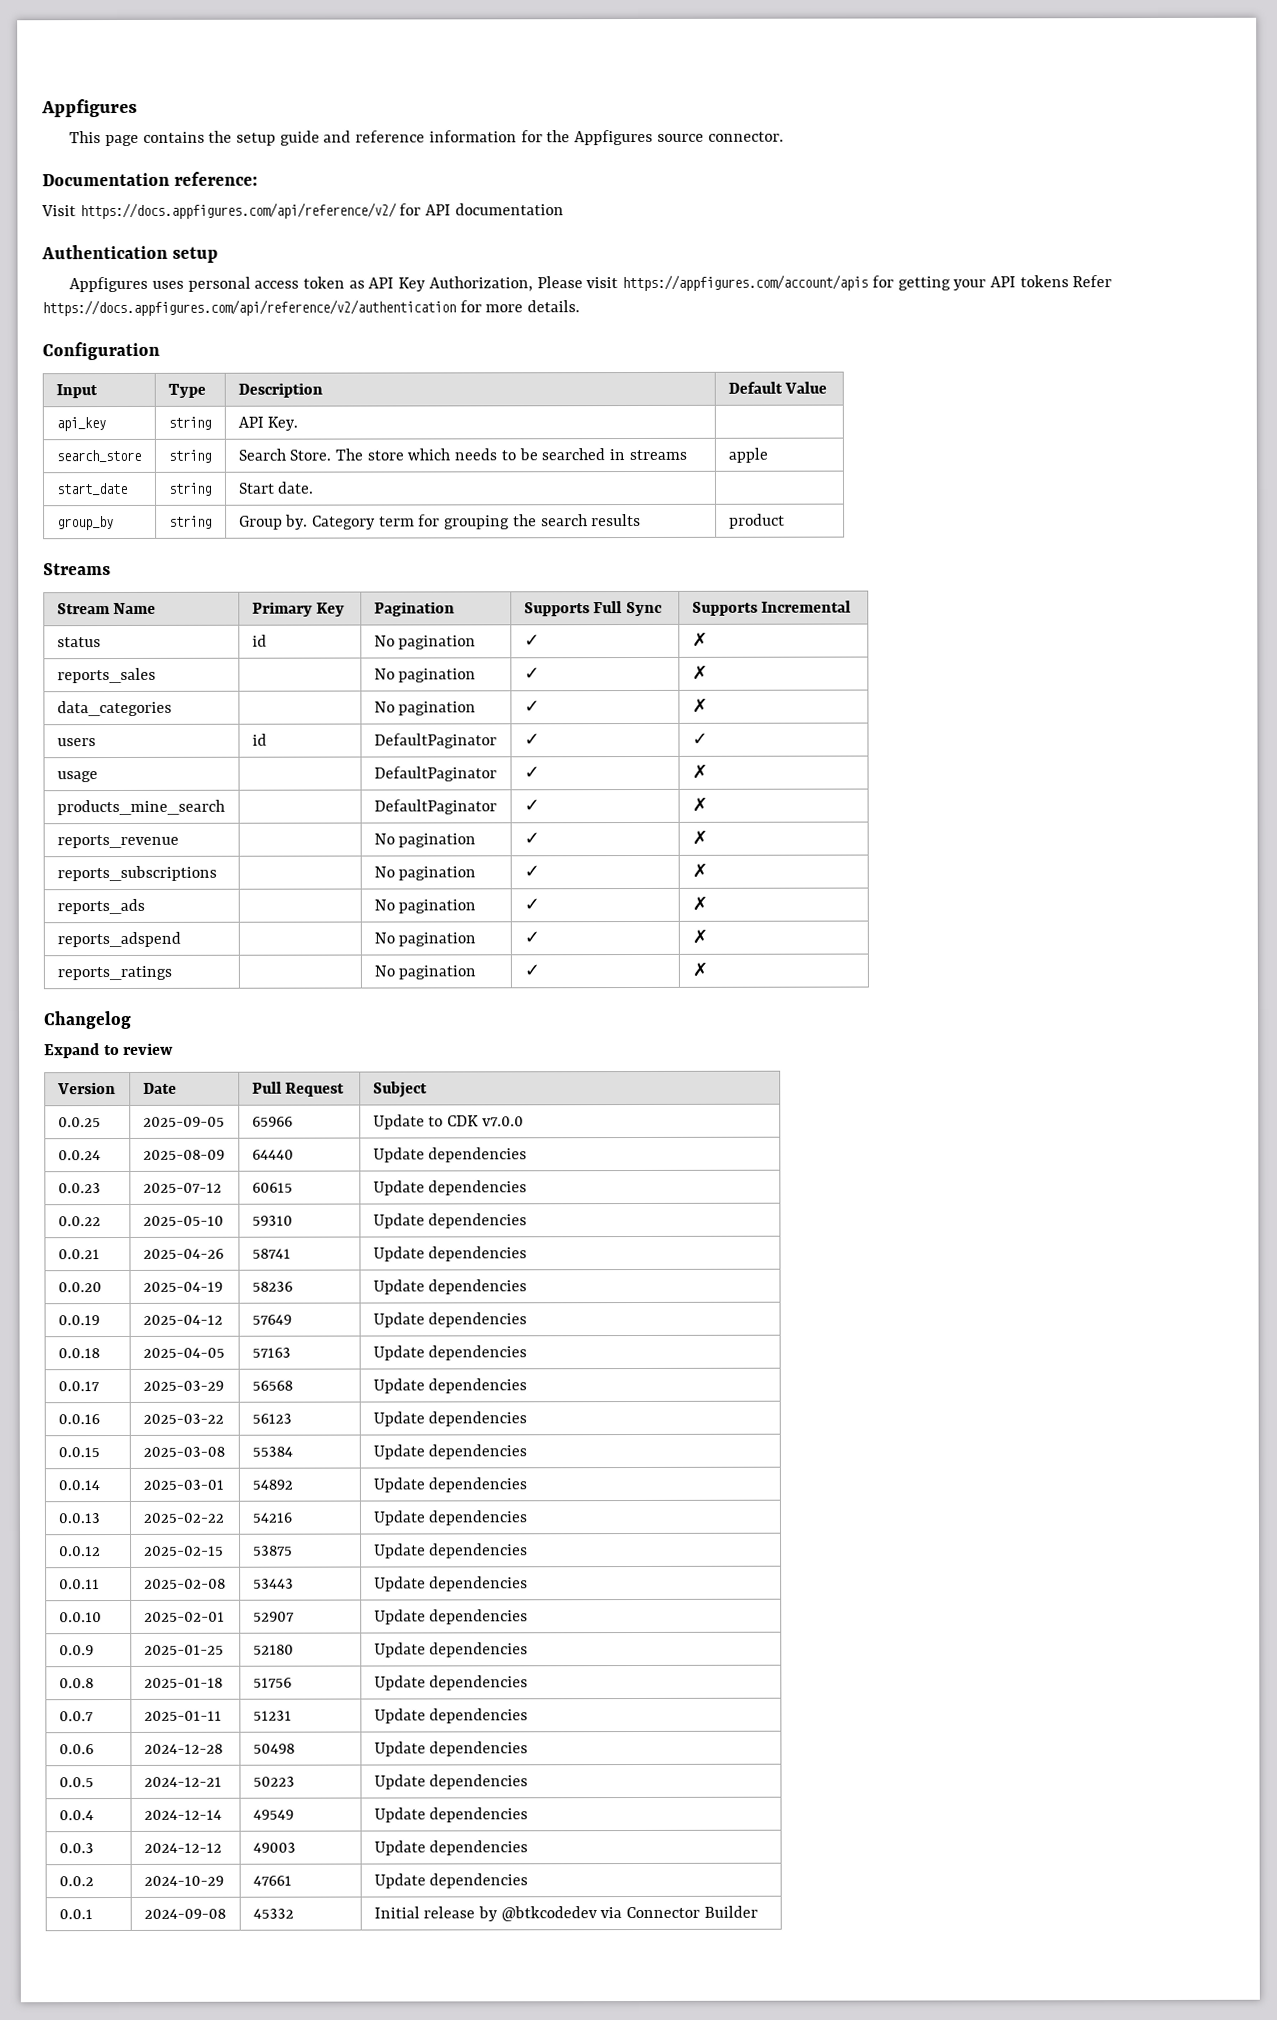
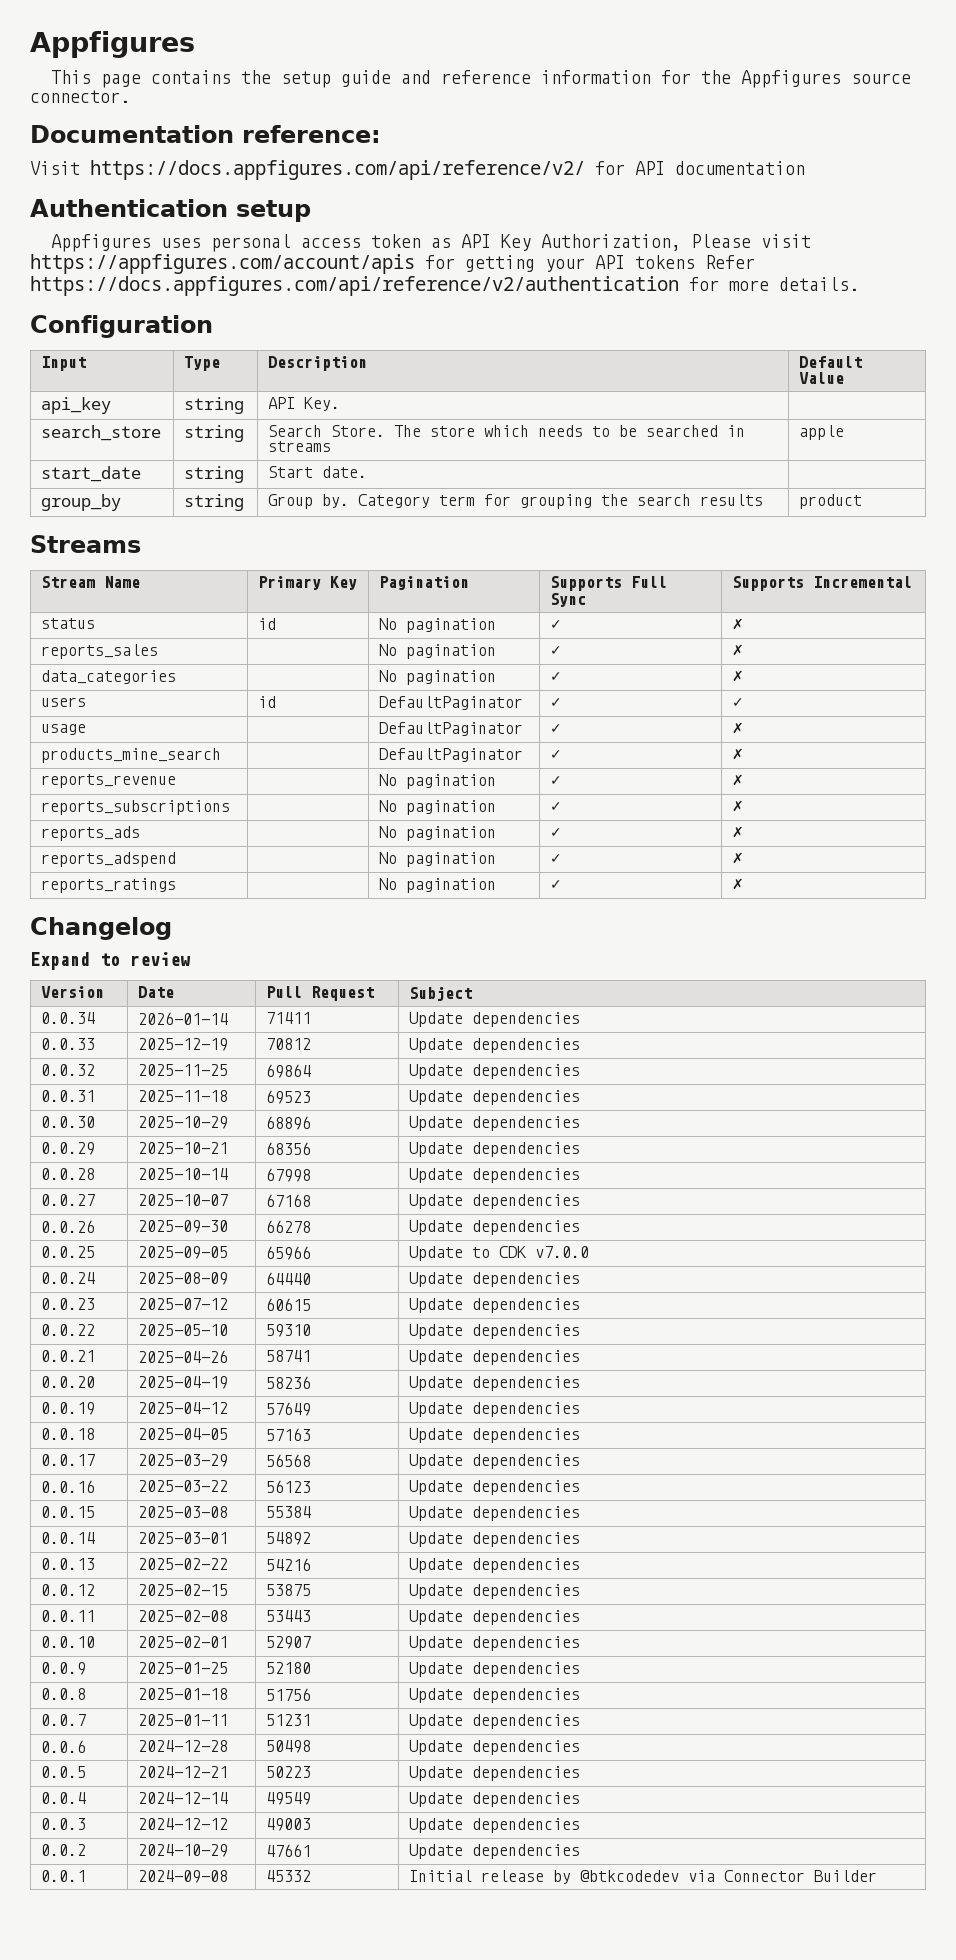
+ 0.0.34 | 2026-01-14 | 71411 | Update dependencies
+ 0.0.33 | 2025-12-19 | 70812 | Update dependencies
+ 0.0.32 | 2025-11-25 | 69864 | Update dependencies
+ 0.0.31 | 2025-11-18 | 69523 | Update dependencies
+ 0.0.30 | 2025-10-29 | 68896 | Update dependencies
+ 0.0.29 | 2025-10-21 | 68356 | Update dependencies
+ 0.0.28 | 2025-10-14 | 67998 | Update dependencies
+ 0.0.27 | 2025-10-07 | 67168 | Update dependencies
+ 0.0.26 | 2025-09-30 | 66278 | Update dependencies

